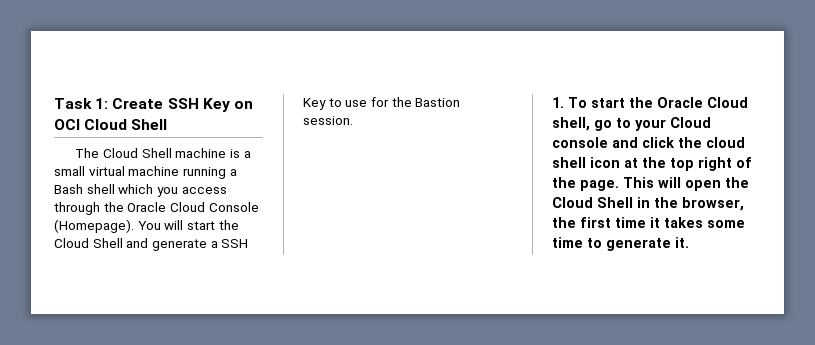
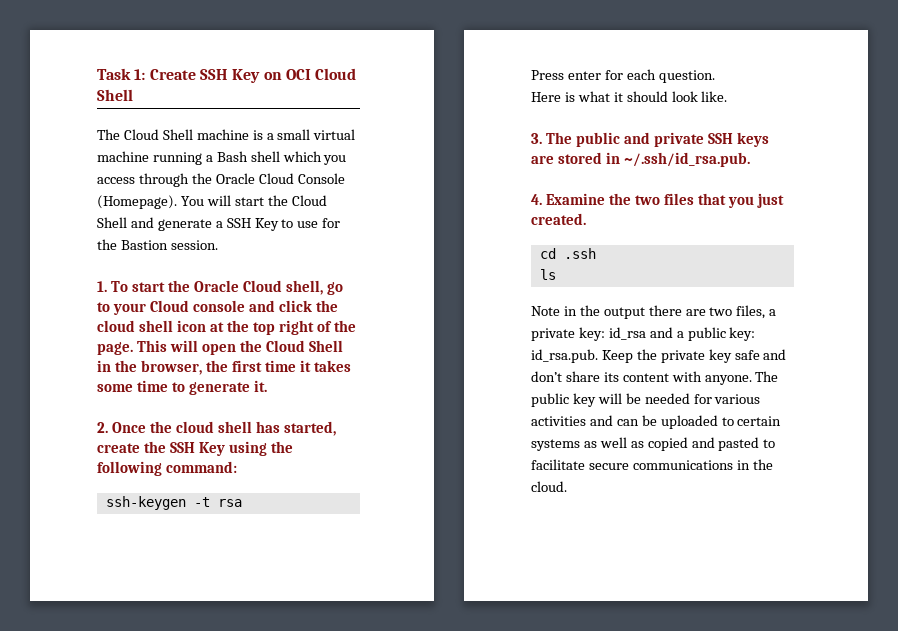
+ 2. Once the cloud shell has started, create the SSH Key using the following command:
+ ssh-keygen -t rsa
+ Press enter for each question.
+ Here is what it should look like.
+ 3. The public and private SSH keys are stored in ~/.ssh/id_rsa.pub.
+ 4. Examine the two files that you just created.
+ cd .ssh
+ ls
+ Note in the output there are two files, a private key: id_rsa and a public key: id_rsa.pub. Keep the private key safe and don’t share its content with anyone. The public key will be needed for various activities and can be uploaded to certain systems as well as copied and pasted to facilitate secure communications in the cloud.

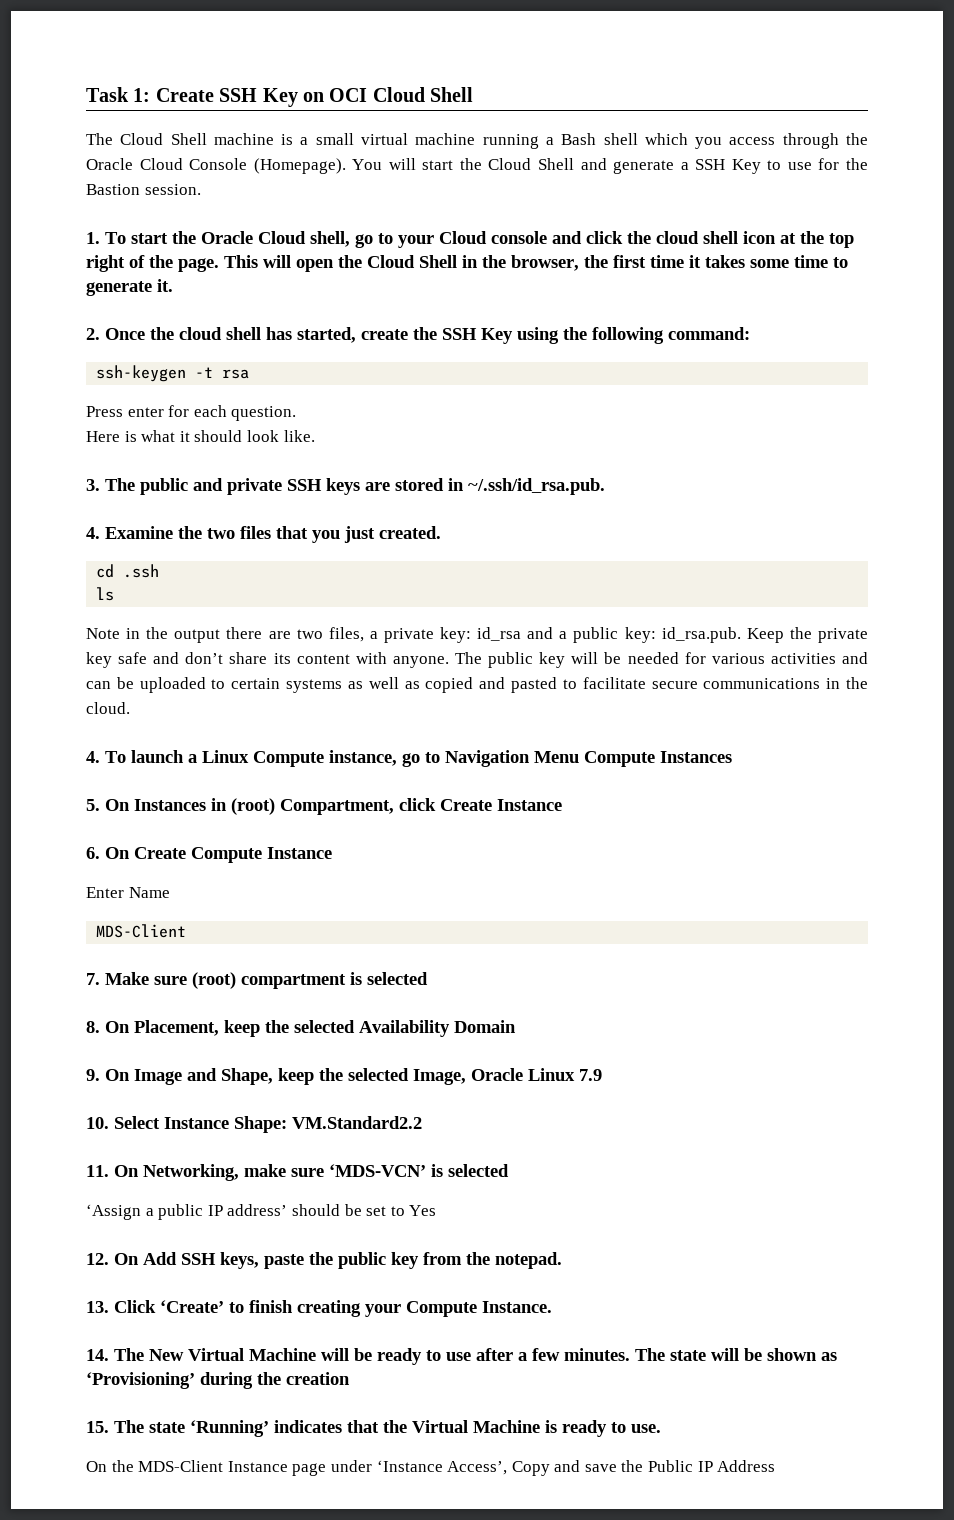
+ 4. To launch a Linux Compute instance, go to Navigation Menu Compute Instances
+ 5. On Instances in (root) Compartment, click Create Instance
+ 6. On Create Compute Instance
+ Enter Name
+ MDS-Client
+ 7. Make sure (root) compartment is selected
+ 8. On Placement, keep the selected Availability Domain
+ 9. On Image and Shape, keep the selected Image, Oracle Linux 7.9
+ 10. Select Instance Shape: VM.Standard2.2
+ 11. On Networking, make sure ‘MDS-VCN’ is selected
+ ‘Assign a public IP address’ should be set to Yes
+ 12. On Add SSH keys, paste the public key from the notepad.
+ 13. Click ‘Create’ to finish creating your Compute Instance.
+ 14. The New Virtual Machine will be ready to use after a few minutes. The state will be shown as ‘Provisioning’ during the creation
+ 15. The state ‘Running’ indicates that the Virtual Machine is ready to use.
+ On the MDS-Client Instance page under ‘Instance Access’, Copy and save the Public IP Address

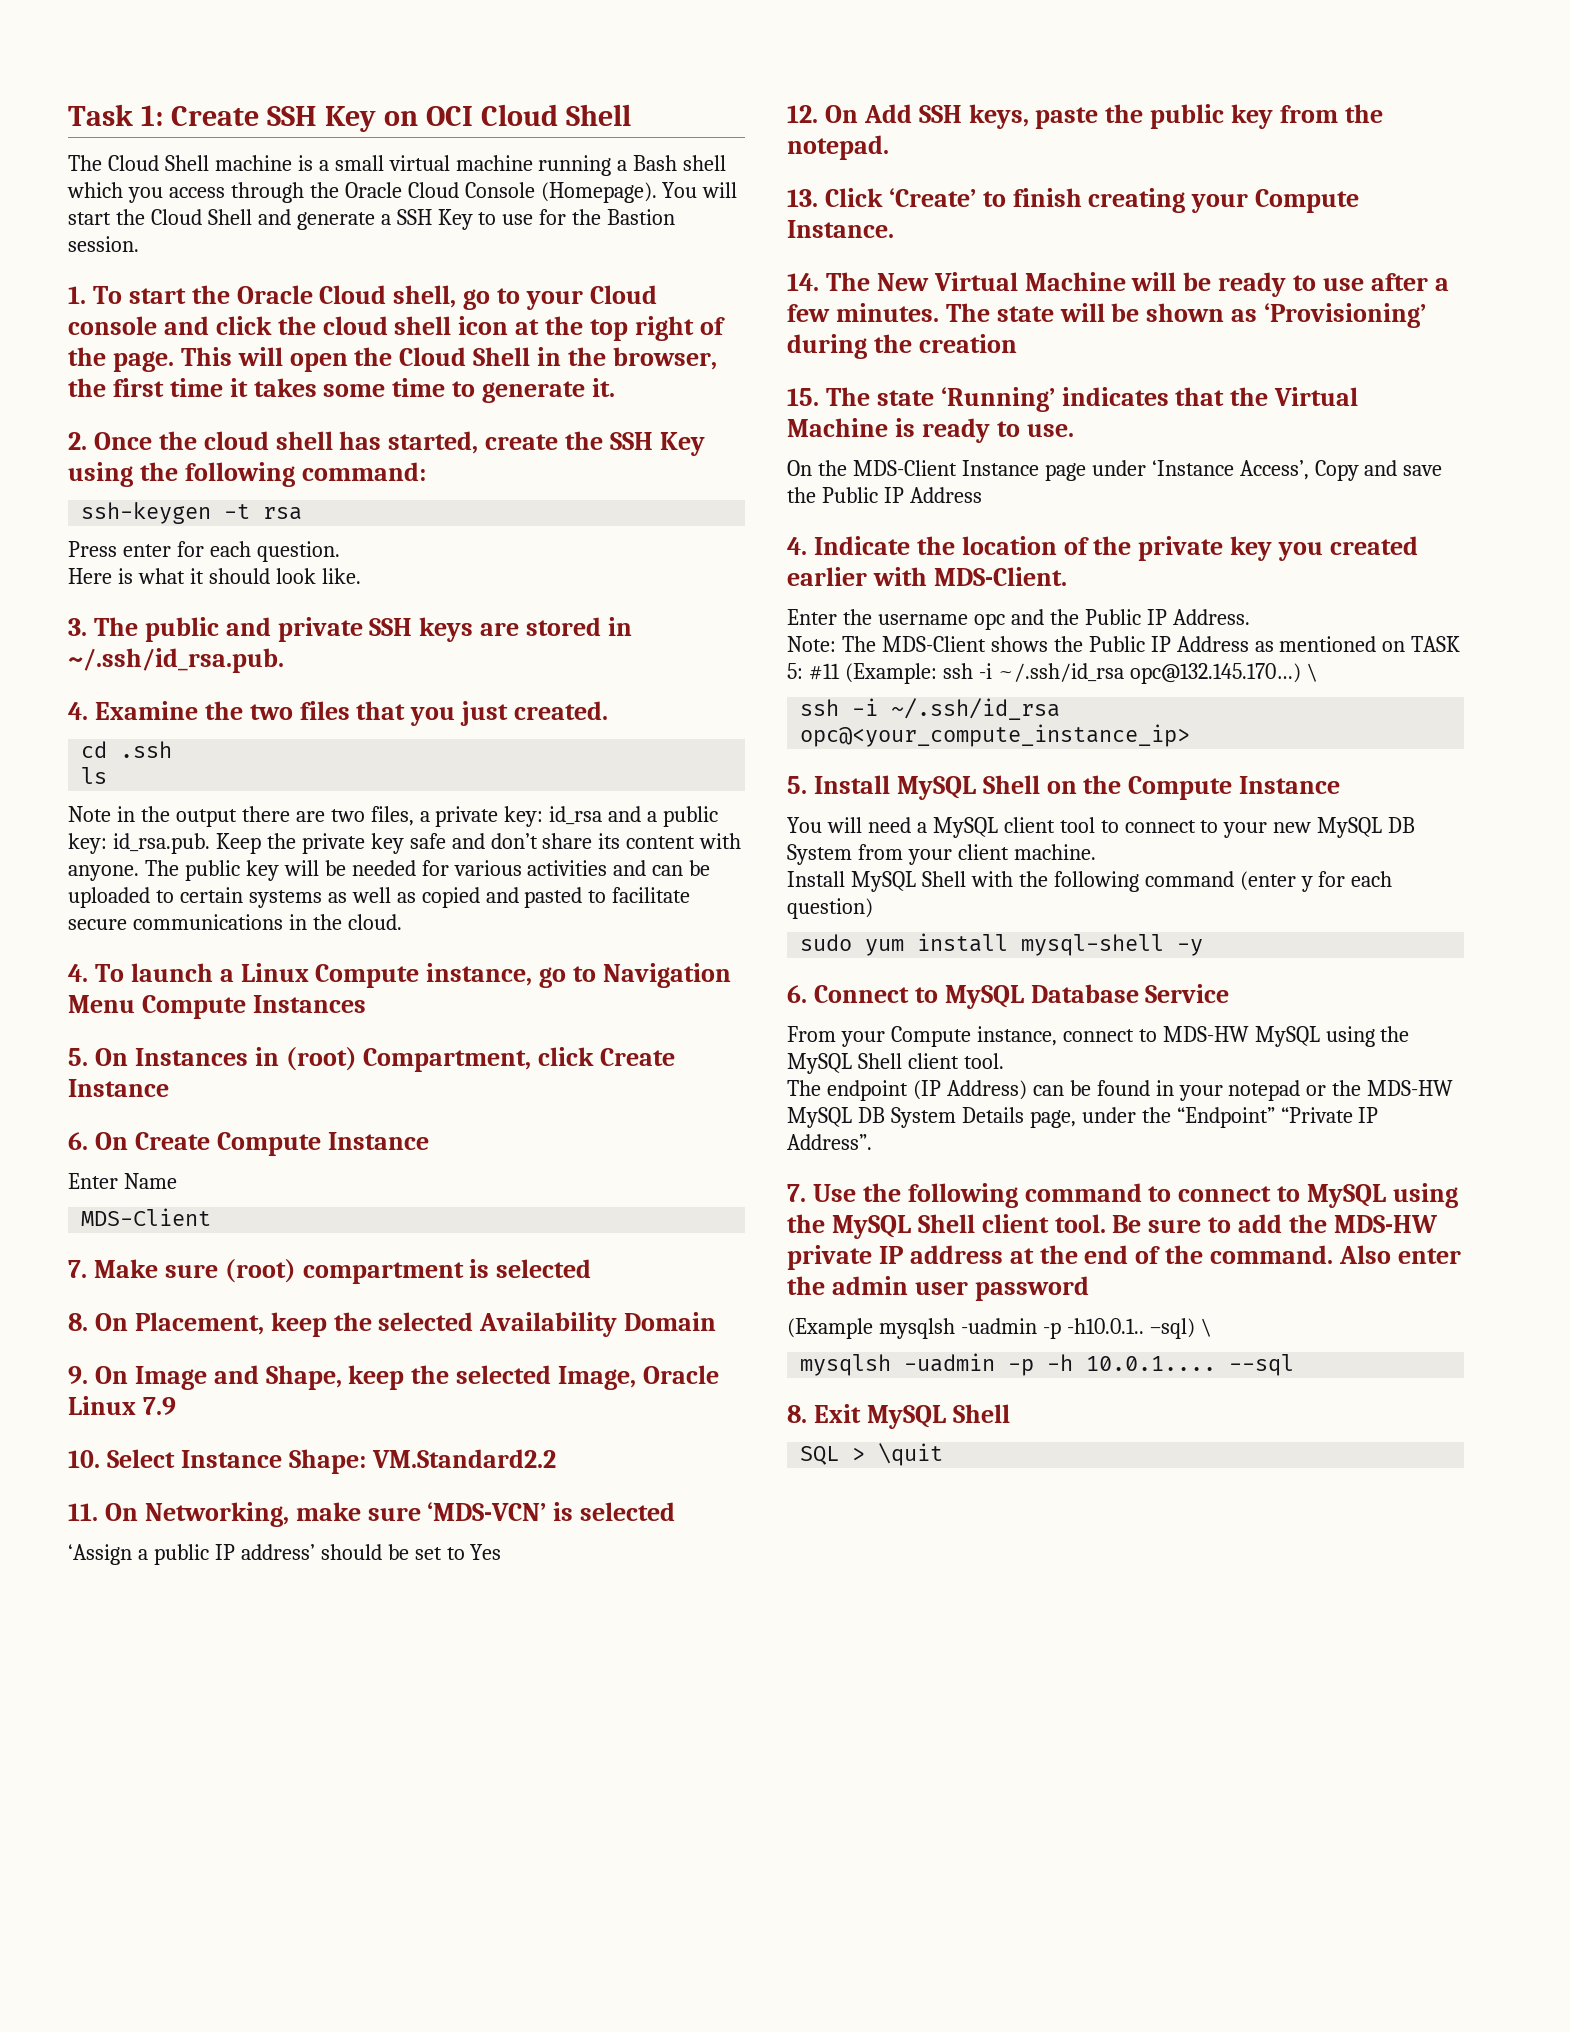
+ 4. Indicate the location of the private key you created earlier with MDS-Client.
+ Enter the username opc and the Public IP Address.
+ Note: The MDS-Client shows the Public IP Address as mentioned on TASK 5: #11 (Example: ssh -i ~/.ssh/id_rsa opc@132.145.170…) \
+ ssh -i ~/.ssh/id_rsa opc@<your_compute_instance_ip>
+ 5. Install MySQL Shell on the Compute Instance
+ You will need a MySQL client tool to connect to your new MySQL DB System from your client machine.
+ Install MySQL Shell with the following command (enter y for each question)
+ sudo yum install mysql-shell -y
+ 6. Connect to MySQL Database Service
+ From your Compute instance, connect to MDS-HW MySQL using the MySQL Shell client tool.
+ The endpoint (IP Address) can be found in your notepad or the MDS-HW MySQL DB System Details page, under the “Endpoint” “Private IP Address”.
+ 7. Use the following command to connect to MySQL using the MySQL Shell client tool. Be sure to add the MDS-HW private IP address at the end of the command. Also enter the admin user password
+ (Example mysqlsh -uadmin -p -h10.0.1.. –sql) \
+ mysqlsh -uadmin -p -h 10.0.1.... --sql
+ 8. Exit MySQL Shell
+ SQL > \quit

